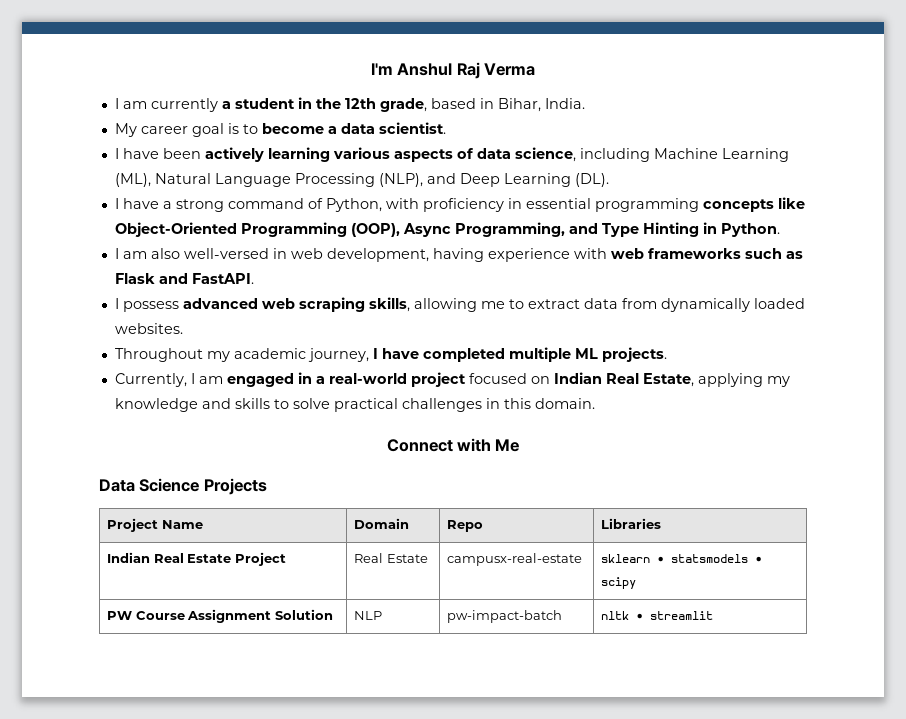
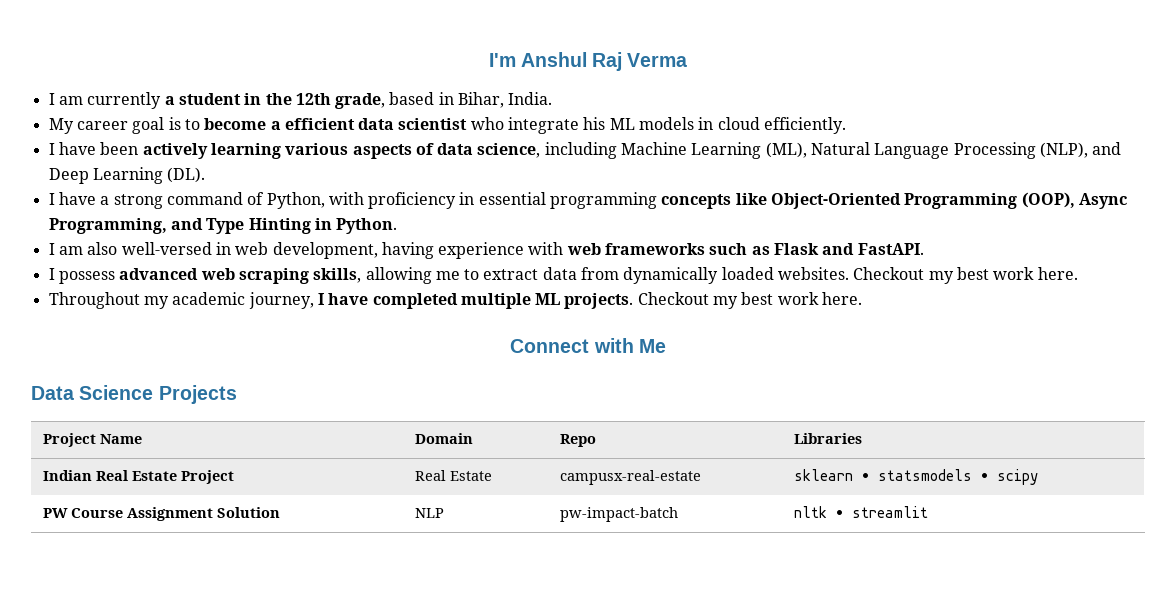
- My career goal is to become a data scientist.
+ My career goal is to become a efficient data scientist who integrate his ML models in cloud efficiently.
- I possess advanced web scraping skills, allowing me to extract data from dynamically loaded websites.
+ I possess advanced web scraping skills, allowing me to extract data from dynamically loaded websites. Checkout my best work here.
- Throughout my academic journey, I have completed multiple ML projects.
- Currently, I am engaged in a real-world project focused on Indian Real Estate, applying my knowledge and skills to solve practical challenges in this domain.
+ Throughout my academic journey, I have completed multiple ML projects. Checkout my best work here.

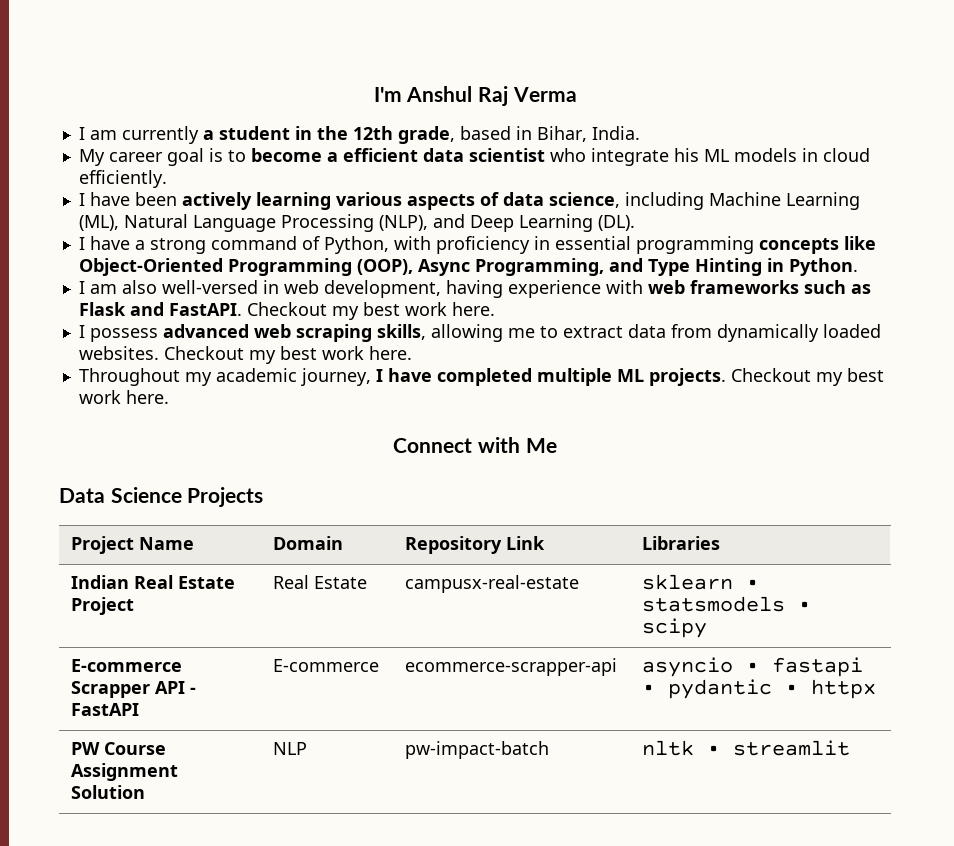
- I am also well-versed in web development, having experience with web frameworks such as Flask and FastAPI.
+ I am also well-versed in web development, having experience with web frameworks such as Flask and FastAPI. Checkout my best work here.
- Project Name | Domain | Repo | Libraries
+ Project Name | Domain | Repository Link | Libraries
+ E-commerce Scrapper API - FastAPI | E-commerce | ecommerce-scrapper-api | asyncio • fastapi • pydantic • httpx

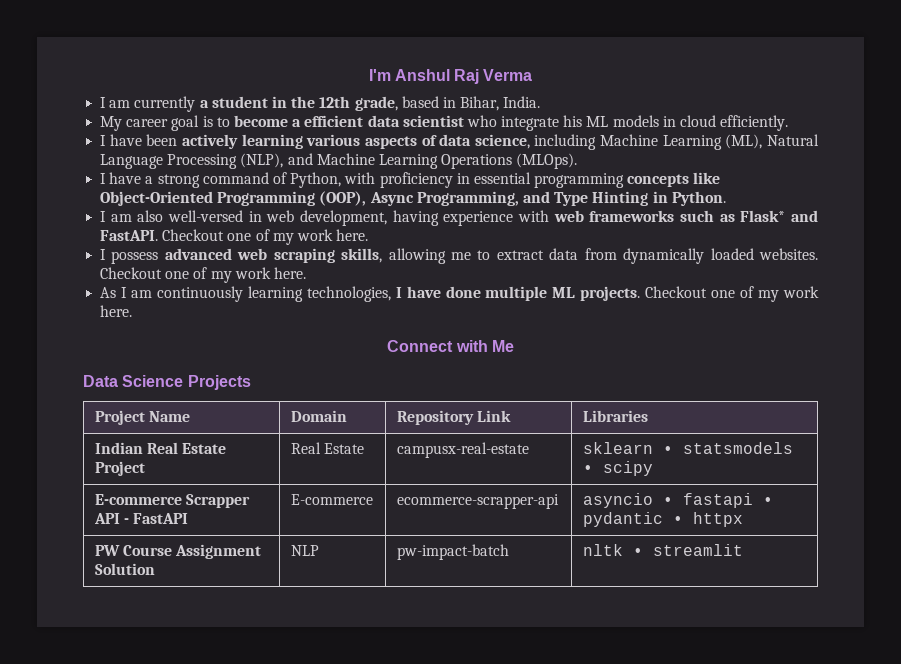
- I have been actively learning various aspects of data science, including Machine Learning (ML), Natural Language Processing (NLP), and Deep Learning (DL).
+ I have been actively learning various aspects of data science, including Machine Learning (ML), Natural Language Processing (NLP), and Machine Learning Operations (MLOps).
- I am also well-versed in web development, having experience with web frameworks such as Flask and FastAPI. Checkout my best work here.
+ I am also well-versed in web development, having experience with web frameworks such as Flask* and FastAPI. Checkout one of my work here.
- I possess advanced web scraping skills, allowing me to extract data from dynamically loaded websites. Checkout my best work here.
- Throughout my academic journey, I have completed multiple ML projects. Checkout my best work here.
+ I possess advanced web scraping skills, allowing me to extract data from dynamically loaded websites. Checkout one of my work here.
+ As I am continuously learning technologies, I have done multiple ML projects. Checkout one of my work here.

